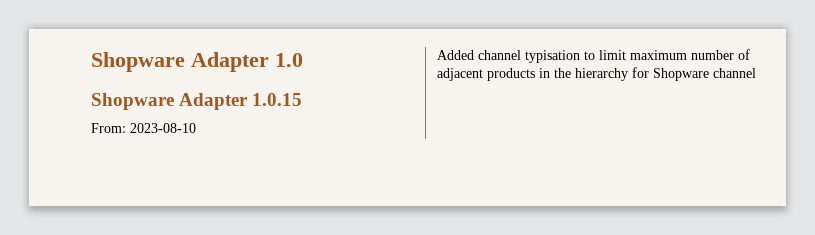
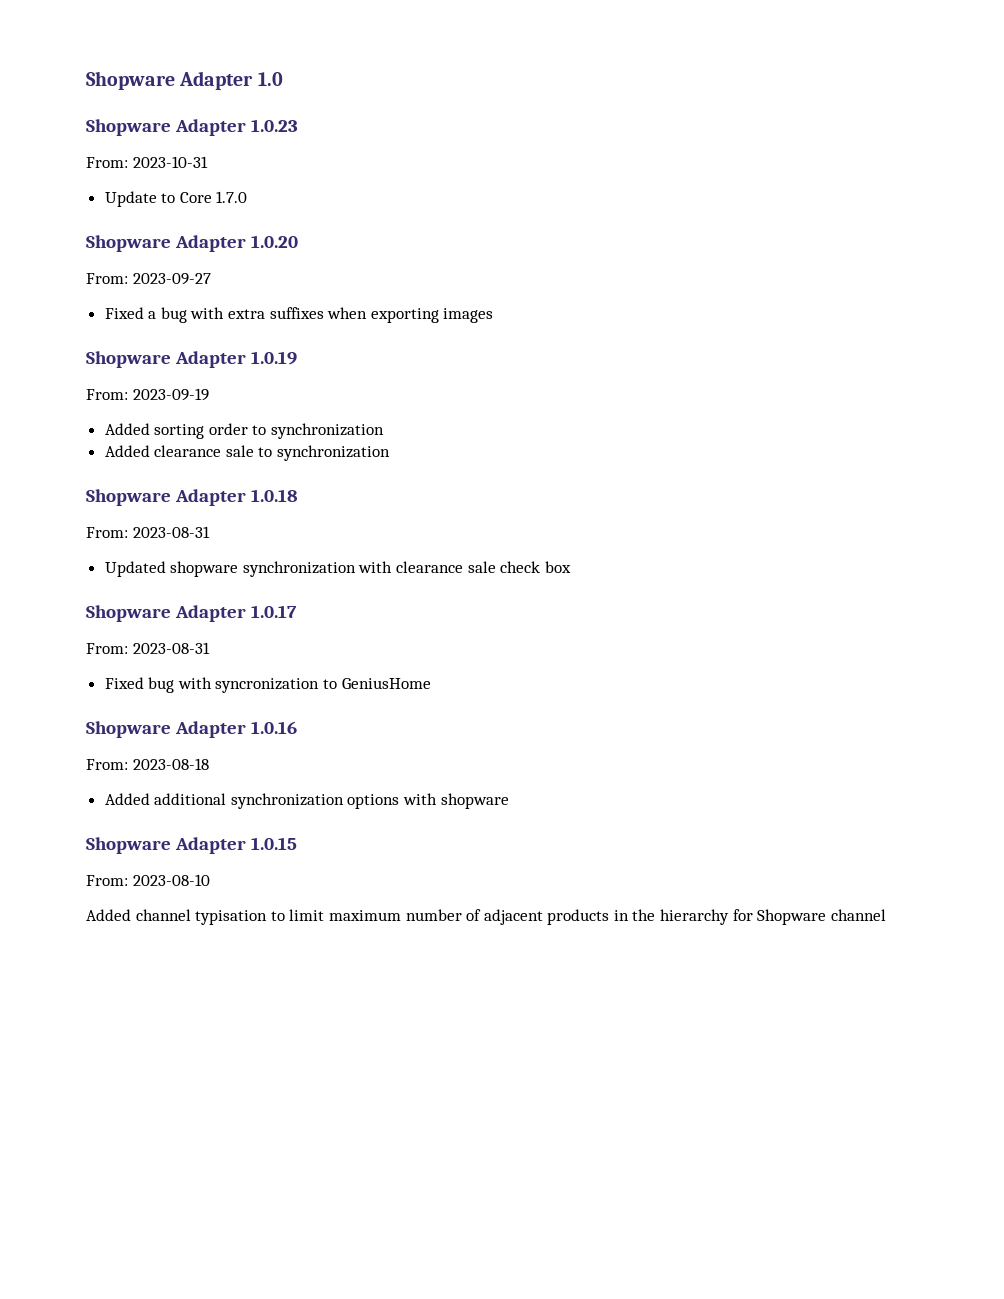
+ Shopware Adapter 1.0.23
+ From: 2023-10-31
+ Update to Core 1.7.0
+ Shopware Adapter 1.0.20
+ From: 2023-09-27
+ Fixed a bug with extra suffixes when exporting images
+ Shopware Adapter 1.0.19
+ From: 2023-09-19
+ Added sorting order to synchronization
+ Added clearance sale to synchronization
+ Shopware Adapter 1.0.18
+ From: 2023-08-31
+ Updated shopware synchronization with clearance sale check box
+ Shopware Adapter 1.0.17
+ From: 2023-08-31
+ Fixed bug with syncronization to GeniusHome
+ Shopware Adapter 1.0.16
+ From: 2023-08-18
+ Added additional synchronization options with shopware

